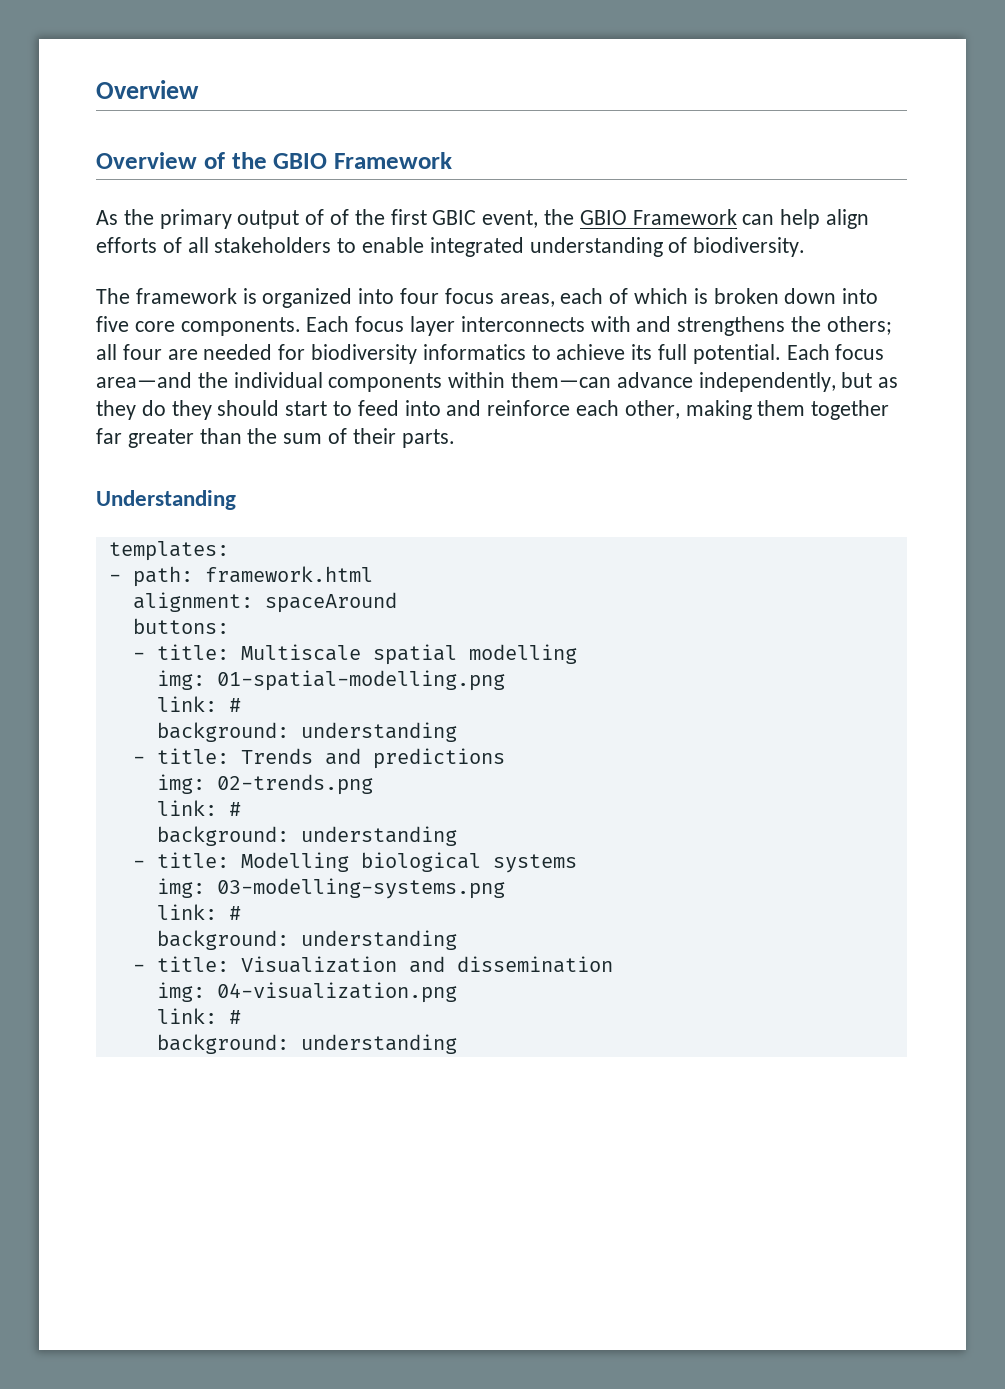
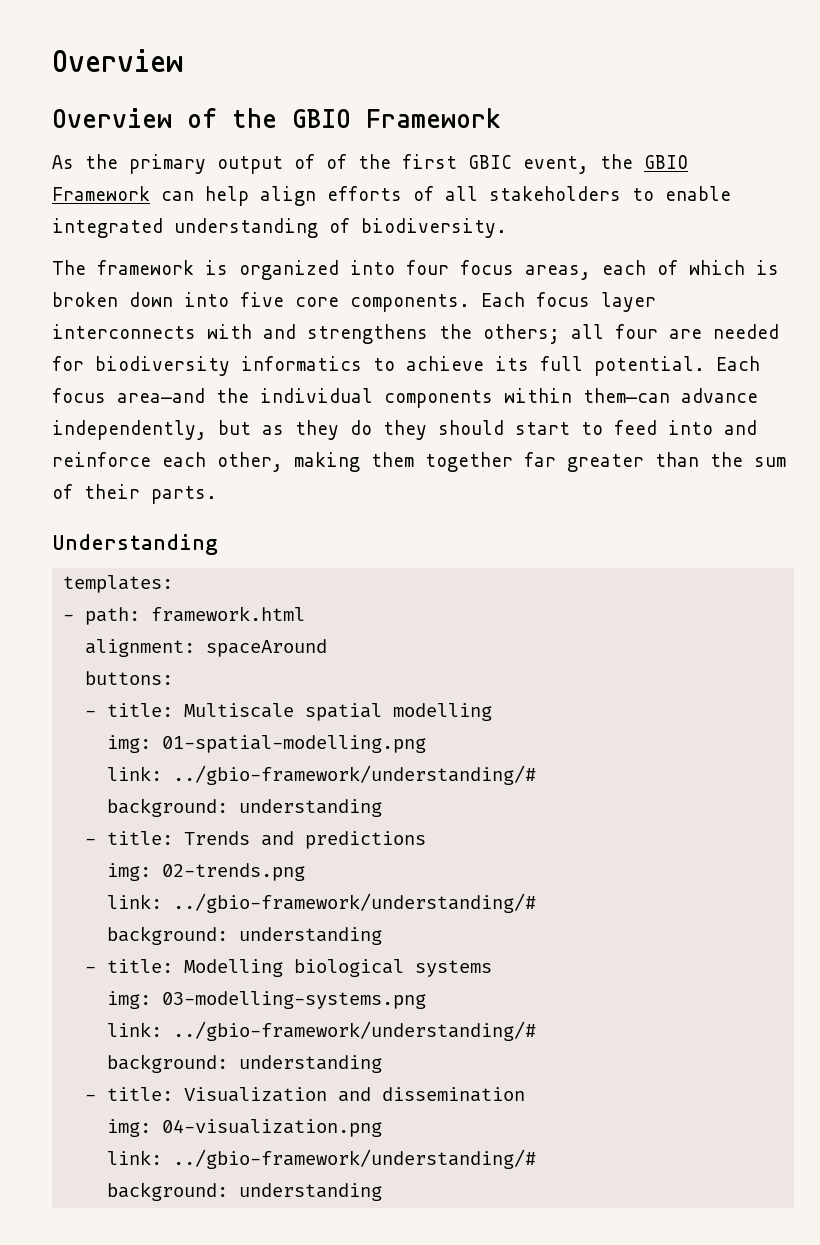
  img: 01-spatial-modelling.png
- link: #
+ link: ../gbio-framework/understanding/#
  img: 02-trends.png
- link: #
+ link: ../gbio-framework/understanding/#
  img: 03-modelling-systems.png
- link: #
+ link: ../gbio-framework/understanding/#
  img: 04-visualization.png
- link: #
+ link: ../gbio-framework/understanding/#

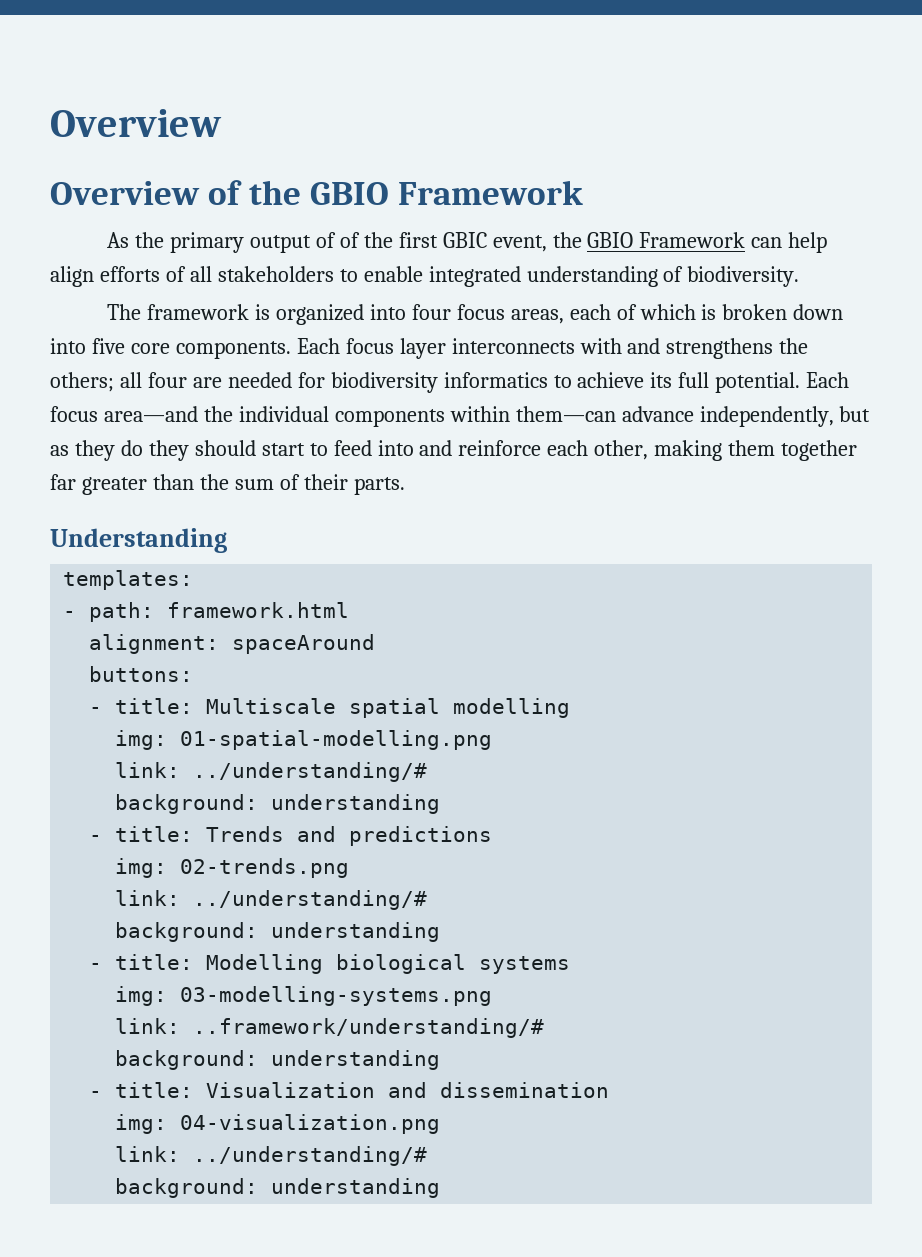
  img: 01-spatial-modelling.png
- link: ../gbio-framework/understanding/#
+ link: ../understanding/#
  img: 02-trends.png
- link: ../gbio-framework/understanding/#
+ link: ../understanding/#
  img: 03-modelling-systems.png
- link: ../gbio-framework/understanding/#
+ link: ..framework/understanding/#
  img: 04-visualization.png
- link: ../gbio-framework/understanding/#
+ link: ../understanding/#

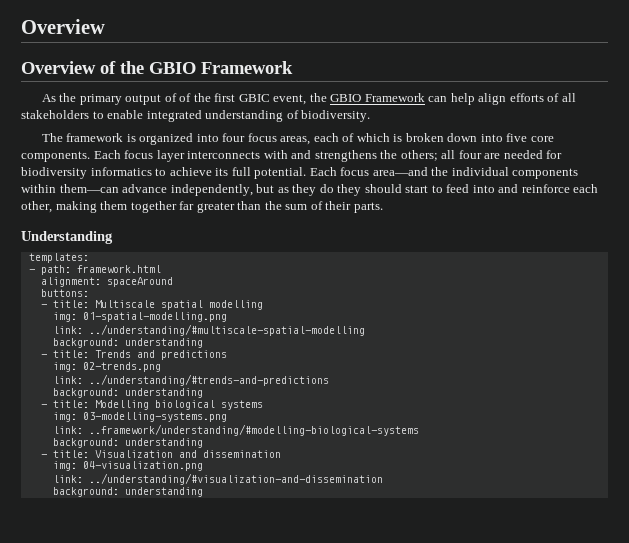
  img: 01-spatial-modelling.png
- link: ../understanding/#
+ link: ../understanding/#multiscale-spatial-modelling
  img: 02-trends.png
- link: ../understanding/#
+ link: ../understanding/#trends-and-predictions
- link: ..framework/understanding/#
+ link: ..framework/understanding/#modelling-biological-systems
  img: 04-visualization.png
- link: ../understanding/#
+ link: ../understanding/#visualization-and-dissemination

